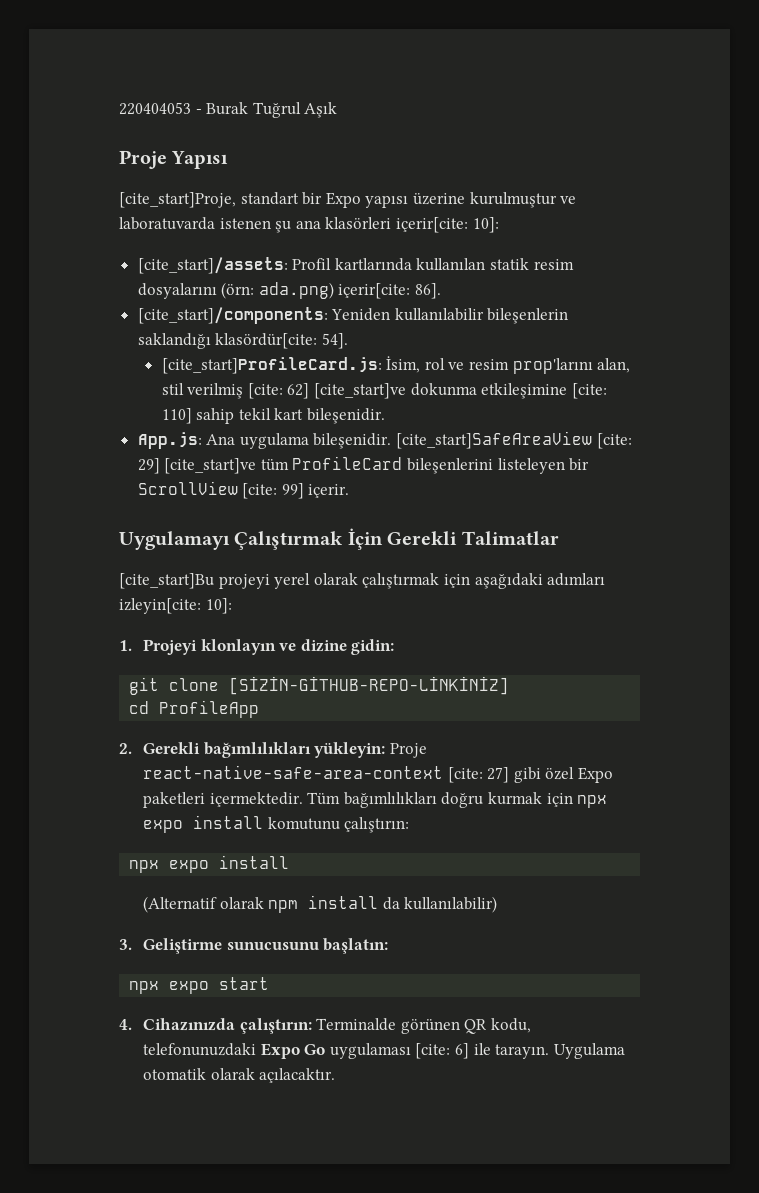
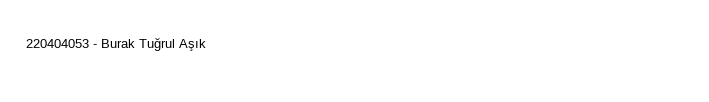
- Proje Yapısı
- [cite_start]Proje, standart bir Expo yapısı üzerine kurulmuştur ve laboratuvarda istenen şu ana klasörleri içerir[cite: 10]:
- [cite_start]/assets: Profil kartlarında kullanılan statik resim dosyalarını (örn: ada.png) içerir[cite: 86].
- [cite_start]/components: Yeniden kullanılabilir bileşenlerin saklandığı klasördür[cite: 54].
- [cite_start]ProfileCard.js: İsim, rol ve resim prop'larını alan, stil verilmiş [cite: 62] [cite_start]ve dokunma etkileşimine [cite: 110] sahip tekil kart bileşenidir.
- App.js: Ana uygulama bileşenidir. [cite_start]SafeAreaView [cite: 29] [cite_start]ve tüm ProfileCard bileşenlerini listeleyen bir ScrollView [cite: 99] içerir.
- Uygulamayı Çalıştırmak İçin Gerekli Talimatlar
- [cite_start]Bu projeyi yerel olarak çalıştırmak için aşağıdaki adımları izleyin[cite: 10]:
- 1. Projeyi klonlayın ve dizine gidin:
- git clone [SİZİN-GİTHUB-REPO-LİNKİNİZ]
- cd ProfileApp
- 2. Gerekli bağımlılıkları yükleyin: Proje react-native-safe-area-context [cite: 27] gibi özel Expo paketleri içermektedir. Tüm bağımlılıkları doğru kurmak için npx expo install komutunu çalıştırın:
- npx expo install
- (Alternatif olarak npm install da kullanılabilir)
- 3. Geliştirme sunucusunu başlatın:
- npx expo start
- 4. Cihazınızda çalıştırın: Terminalde görünen QR kodu, telefonunuzdaki Expo Go uygulaması [cite: 6] ile tarayın. Uygulama otomatik olarak açılacaktır.

